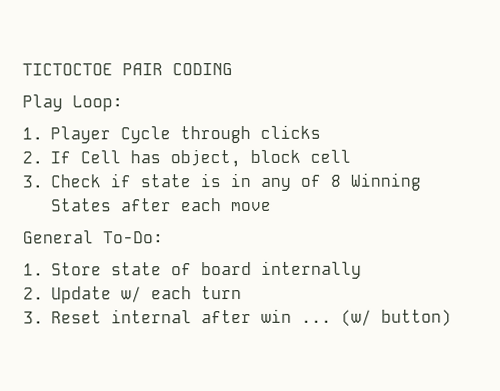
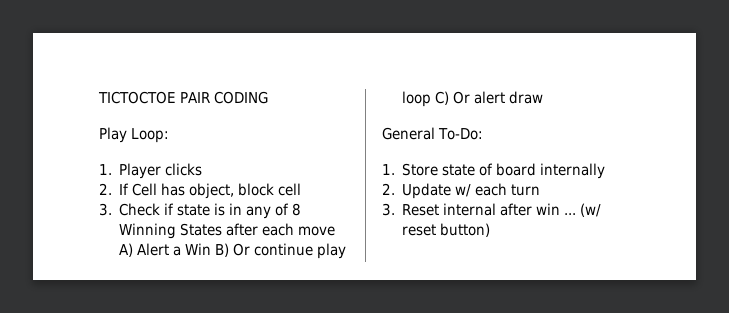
- 1. Player Cycle through clicks
+ 1. Player clicks
- 3. Check if state is in any of 8 Winning States after each move
+ 3. Check if state is in any of 8 Winning States after each move A) Alert a Win B) Or continue play loop C) Or alert draw
- (w/ button)
+ (w/ reset button)

